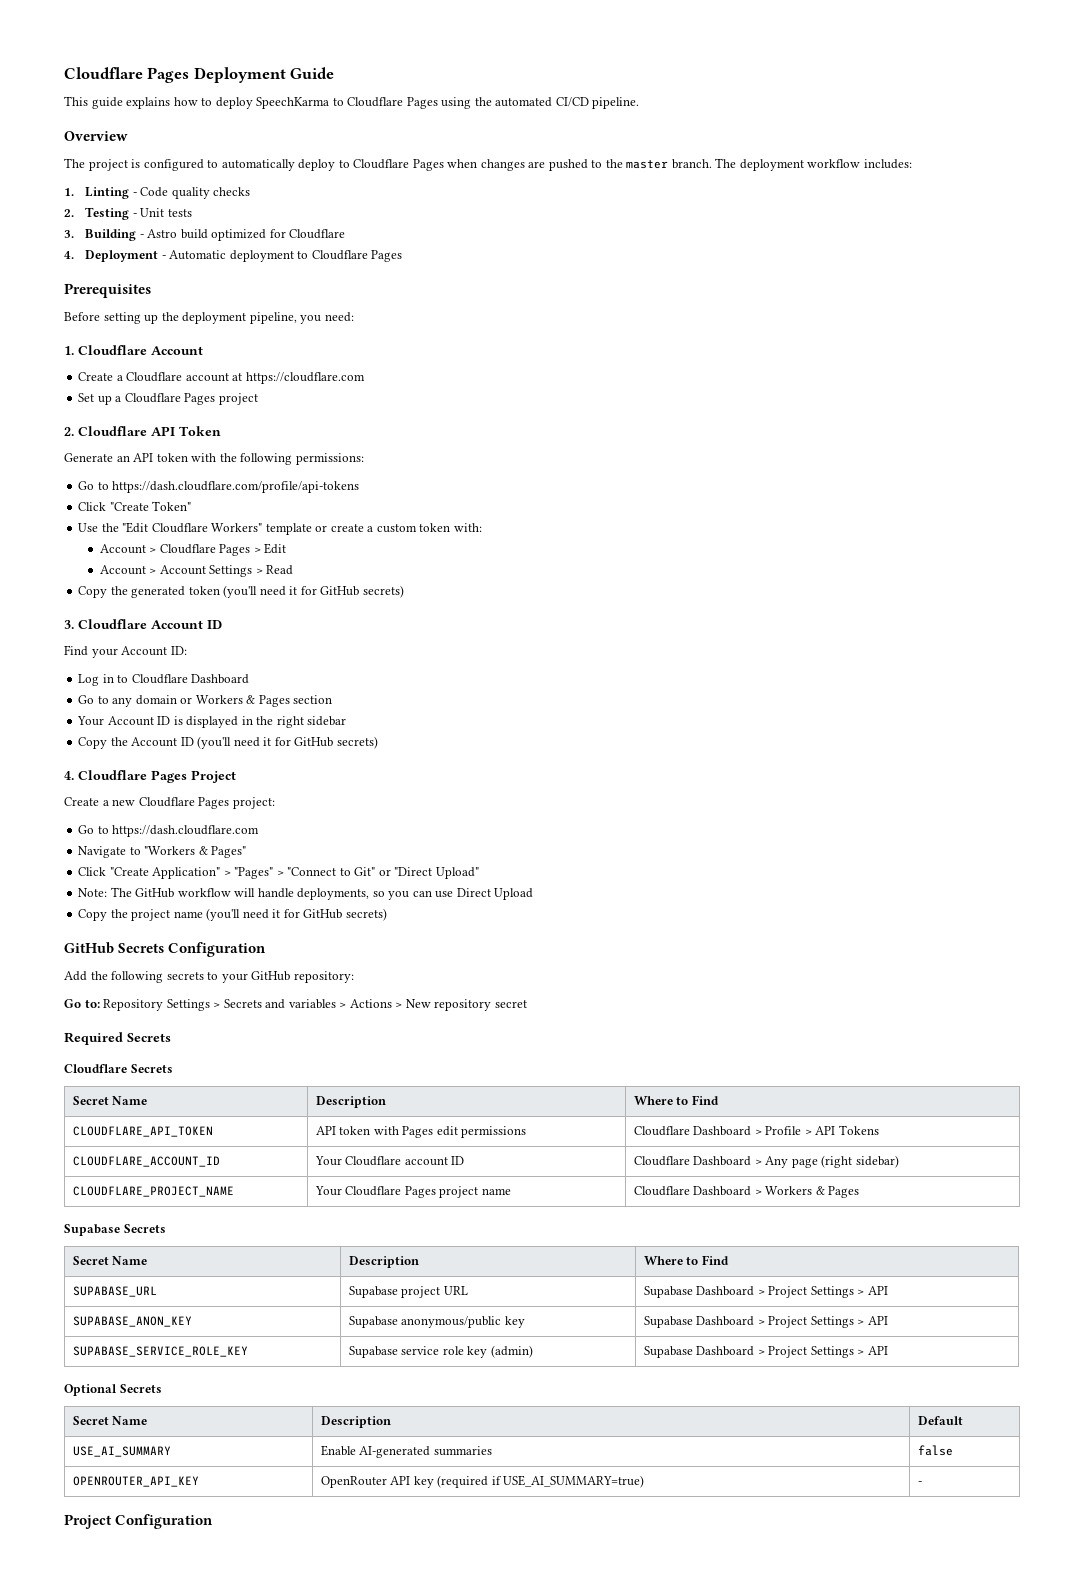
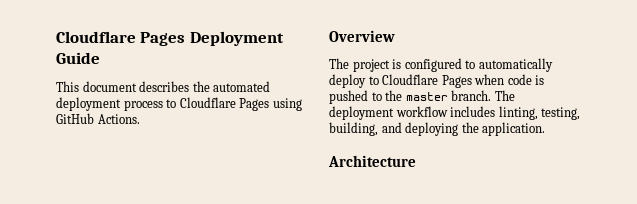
- This guide explains how to deploy SpeechKarma to Cloudflare Pages using the automated CI/CD pipeline.
+ This document describes the automated deployment process to Cloudflare Pages using GitHub Actions.
- The project is configured to automatically deploy to Cloudflare Pages when changes are pushed to the master branch.
+ The project is configured to automatically deploy to Cloudflare Pages when code is pushed to the master branch.
- The deployment workflow includes:
- 1. Linting - Code quality checks
- 2. Testing - Unit tests
- 3. Building - Astro build optimized for Cloudflare
- 4. Deployment - Automatic deployment to Cloudflare Pages
- Prerequisites
- Before setting up the deployment pipeline, you need:
- 1. Cloudflare Account
- Create a Cloudflare account at https://cloudflare.com
- Set up a Cloudflare Pages project
- 2. Cloudflare API Token
- Generate an API token with the following permissions:
- Go to https://dash.cloudflare.com/profile/api-tokens
- Click "Create Token"
- Use the "Edit Cloudflare Workers" template or create a custom token with:
- Account > Cloudflare Pages > Edit
- Account > Account Settings > Read
- Copy the generated token (you'll need it for GitHub secrets)
- 3. Cloudflare Account ID
- Find your Account ID:
- Log in to Cloudflare Dashboard
- Go to any domain or Workers & Pages section
- Your Account ID is displayed in the right sidebar
- Copy the Account ID (you'll need it for GitHub secrets)
- 4. Cloudflare Pages Project
- Create a new Cloudflare Pages project:
- Go to https://dash.cloudflare.com
- Navigate to "Workers & Pages"
- Click "Create Application" > "Pages" > "Connect to Git" or "Direct Upload"
- Note: The GitHub workflow will handle deployments, so you can use Direct Upload
- Copy the project name (you'll need it for GitHub secrets)
- GitHub Secrets Configuration
- Add the following secrets to your GitHub repository:
- Go to: Repository Settings > Secrets and variables > Actions > New repository secret
- Required Secrets
- Cloudflare Secrets
- Secret Name | Description | Where to Find
- CLOUDFLARE_API_TOKEN | API token with Pages edit permissions | Cloudflare Dashboard > Profile > API Tokens
- CLOUDFLARE_ACCOUNT_ID | Your Cloudflare account ID | Cloudflare Dashboard > Any page (right sidebar)
- CLOUDFLARE_PROJECT_NAME | Your Cloudflare Pages project name | Cloudflare Dashboard > Workers & Pages
- Supabase Secrets
- Secret Name | Description | Where to Find
- SUPABASE_URL | Supabase project URL | Supabase Dashboard > Project Settings > API
- SUPABASE_ANON_KEY | Supabase anonymous/public key | Supabase Dashboard > Project Settings > API
- SUPABASE_SERVICE_ROLE_KEY | Supabase service role key (admin) | Supabase Dashboard > Project Settings > API
- Optional Secrets
- Secret Name | Description | Default
- USE_AI_SUMMARY | Enable AI-generated summaries | false
- OPENROUTER_API_KEY | OpenRouter API key (required if USE_AI_SUMMARY=true) | -
- Project Configuration
+ The deployment workflow includes linting, testing, building, and deploying the application.
+ Architecture

